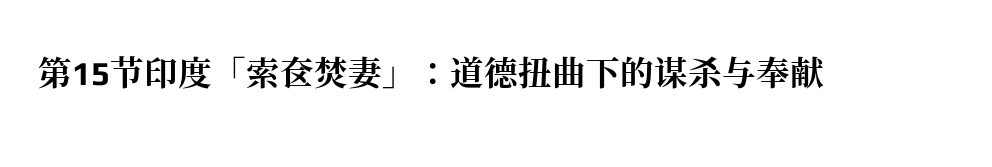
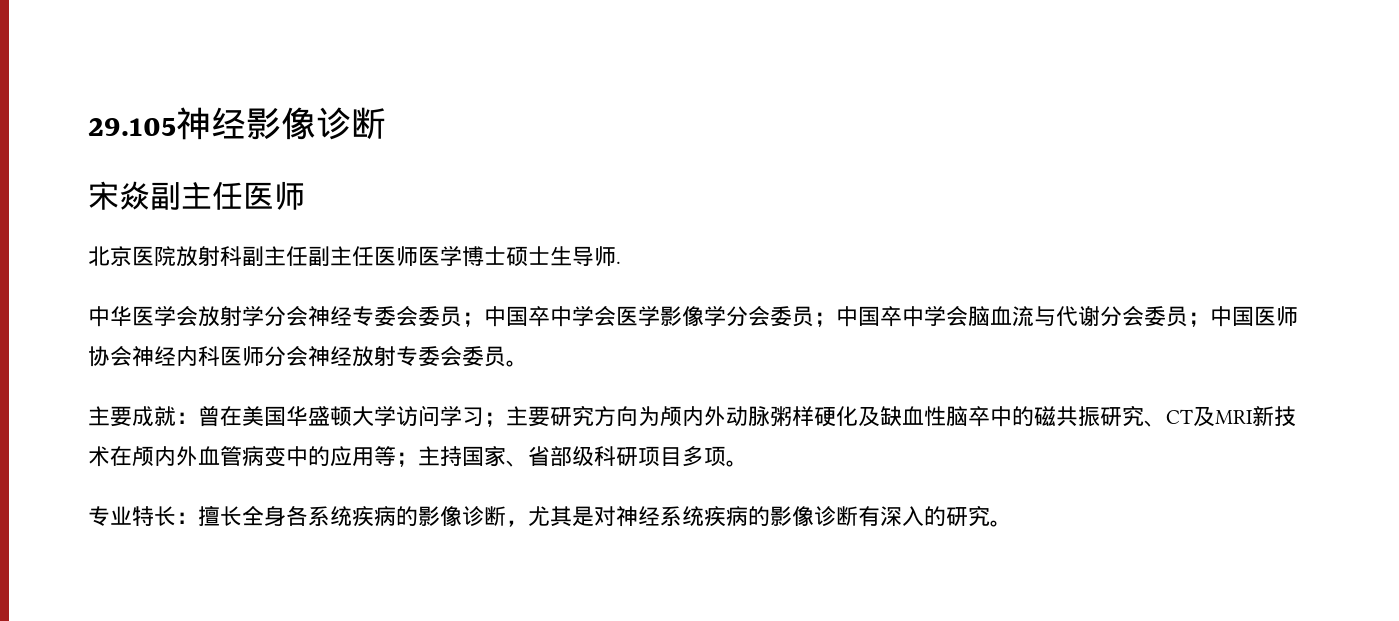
- 第15节印度「索奁焚妻」：道德扭曲下的谋杀与奉献
+ 29.105神经影像诊断
+ 宋焱副主任医师
+ 北京医院放射科副主任副主任医师医学博士硕士生导师.
+ 中华医学会放射学分会神经专委会委员；中国卒中学会医学影像学分会委员；中国卒中学会脑血流与代谢分会委员；中国医师协会神经内科医师分会神经放射专委会委员。
+ 主要成就：曾在美国华盛顿大学访问学习；主要研究方向为颅内外动脉粥样硬化及缺血性脑卒中的磁共振研究、CT及MRI新技术在颅内外血管病变中的应用等；主持国家、省部级科研项目多项。
+ 专业特长：擅长全身各系统疾病的影像诊断，尤其是对神经系统疾病的影像诊断有深入的研究。

